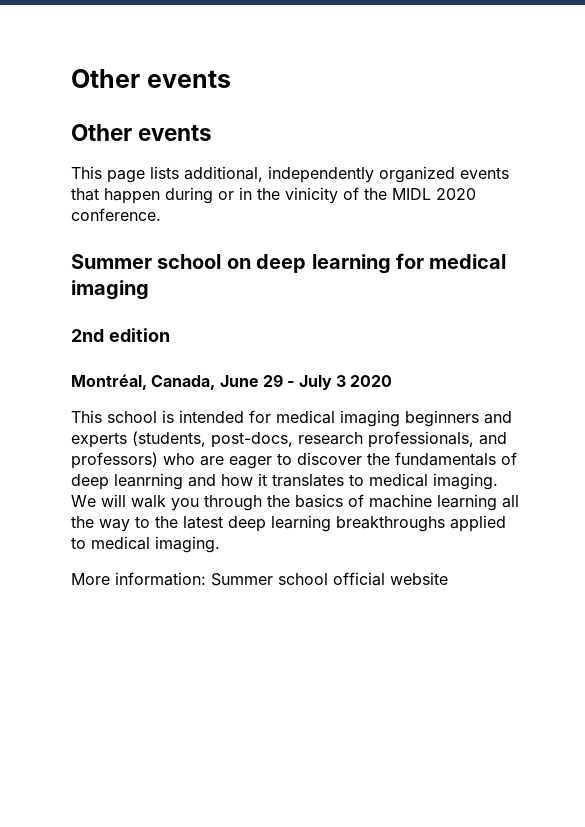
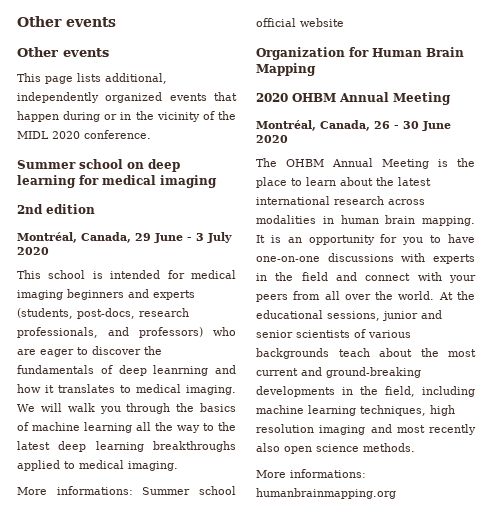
- This page lists additional, independently organized events that happen during or in the vinicity of the MIDL 2020 conference.
+ This page lists additional, independently organized events that happen during or in the vicinity of the MIDL 2020 conference.
- Montréal, Canada, June 29 - July 3 2020
+ Montréal, Canada, 29 June - 3 July 2020
- More information: Summer school official website
+ More informations: Summer school official website
+ Organization for Human Brain Mapping
+ 2020 OHBM Annual Meeting
+ Montréal, Canada, 26 - 30 June 2020
+ The OHBM Annual Meeting is the place to learn about the latest international research across modalities in human brain mapping. It is an opportunity for you to have one-on-one discussions with experts in the field and connect with your peers from all over the world. At the educational sessions, junior and senior scientists of various backgrounds teach about the most current and ground-breaking developments in the field, including machine learning techniques, high resolution imaging and most recently also open science methods.
+ More informations: humanbrainmapping.org

